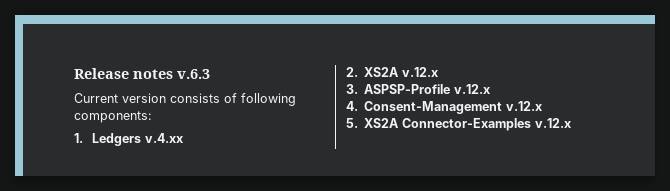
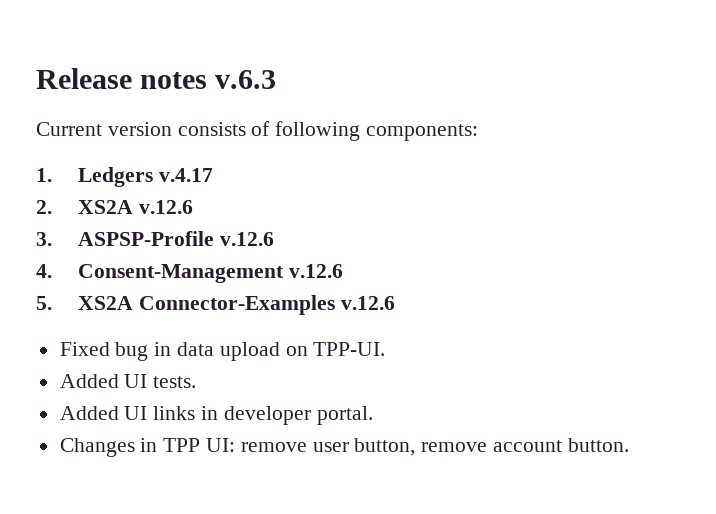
- 1. Ledgers v.4.xx
+ 1. Ledgers v.4.17
- 2. XS2A v.12.x
+ 2. XS2A v.12.6
- 3. ASPSP-Profile v.12.x
+ 3. ASPSP-Profile v.12.6
- 4. Consent-Management v.12.x
+ 4. Consent-Management v.12.6
- 5. XS2A Connector-Examples v.12.x
+ 5. XS2A Connector-Examples v.12.6
+ Fixed bug in data upload on TPP-UI.
+ Added UI tests.
+ Added UI links in developer portal.
+ Changes in TPP UI: remove user button, remove account button.

